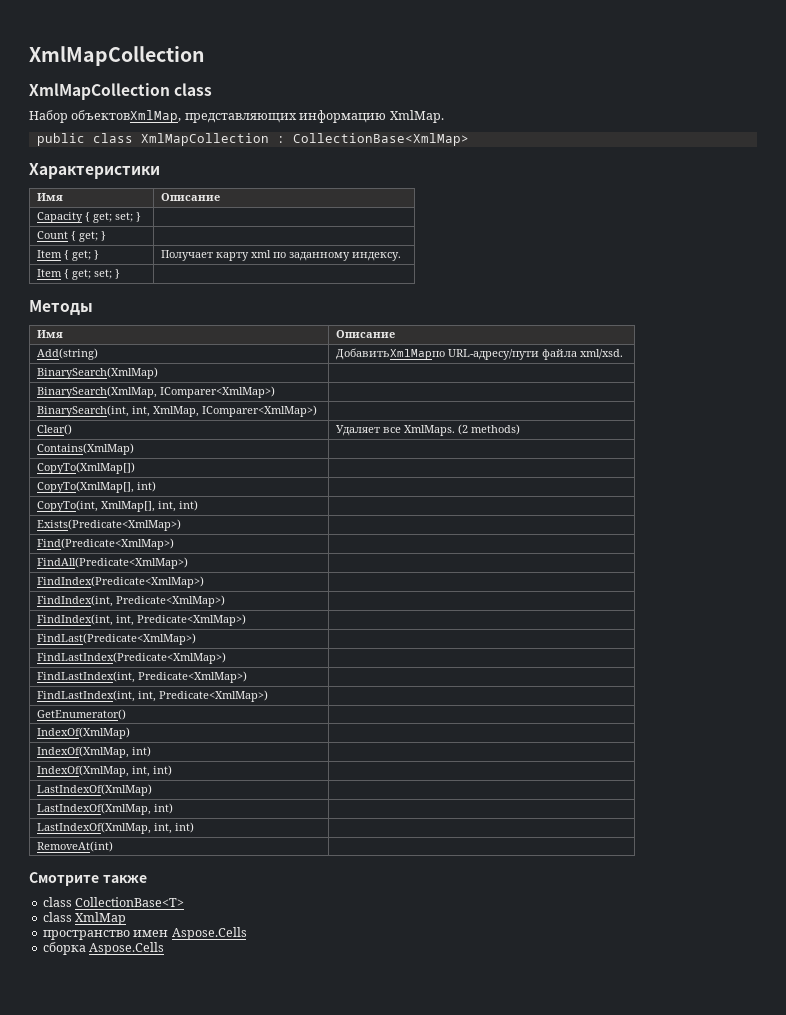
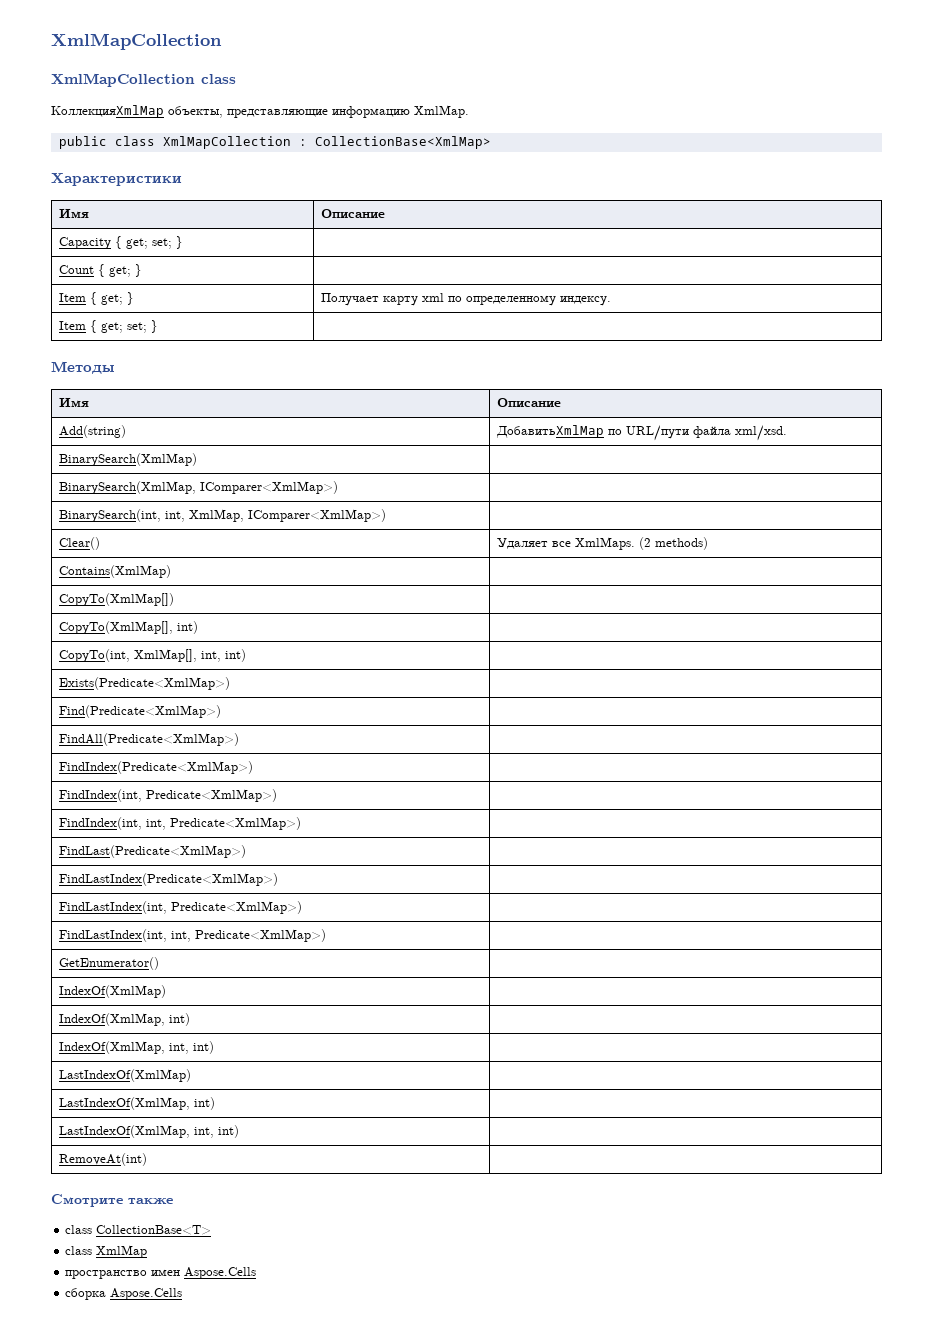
- Набор объектовXmlMap, представляющих информацию XmlMap.
+ КоллекцияXmlMap объекты, представляющие информацию XmlMap.
- Item { get; } | Получает карту xml по заданному индексу.
+ Item { get; } | Получает карту xml по определенному индексу.
- Add(string) | ДобавитьXmlMapпо URL-адресу/пути файла xml/xsd.
+ Add(string) | ДобавитьXmlMap по URL/пути файла xml/xsd.

